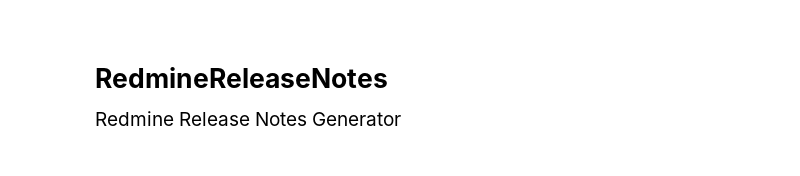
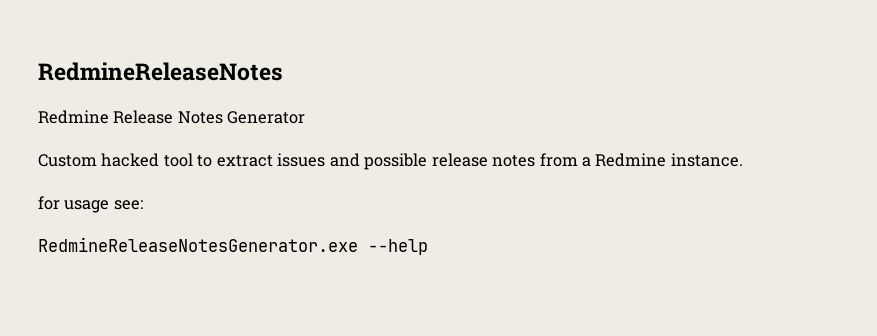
+ Custom hacked tool to extract issues and possible release notes from a Redmine instance.
+ for usage see:
+ RedmineReleaseNotesGenerator.exe --help

